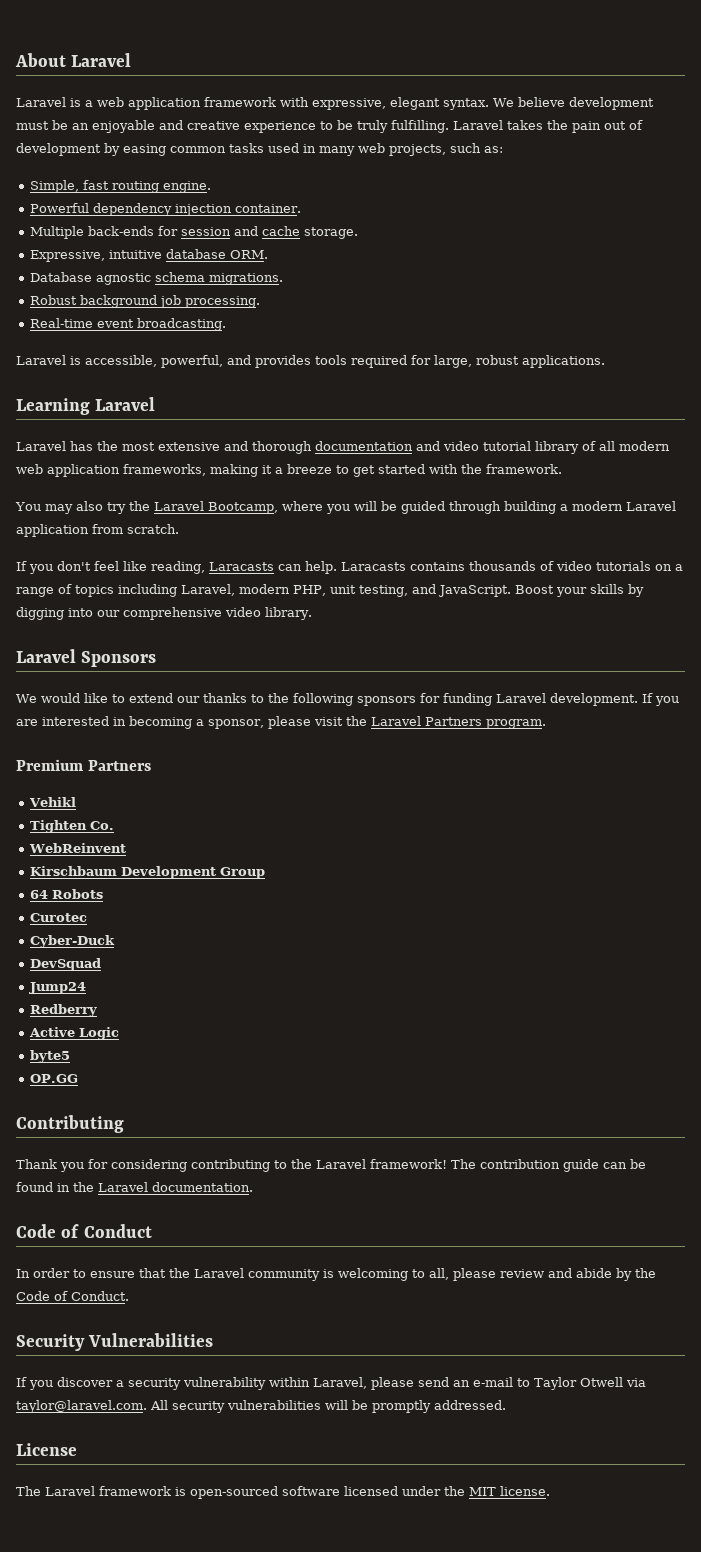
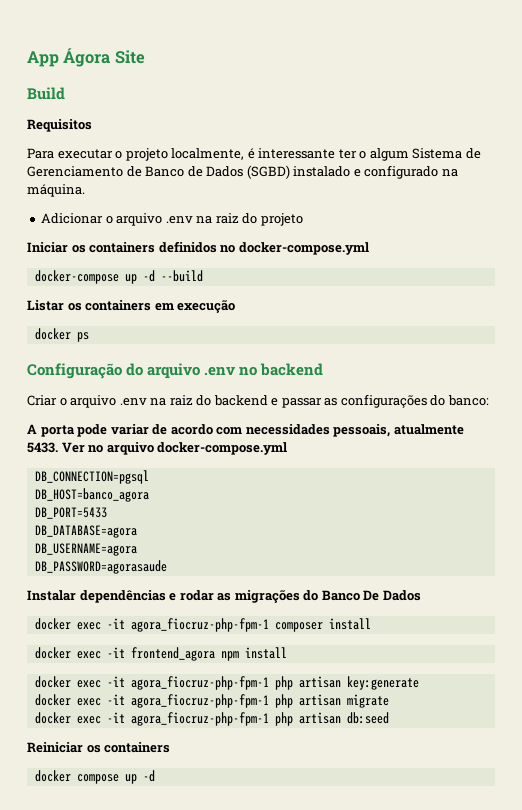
- About Laravel
- Laravel is a web application framework with expressive, elegant syntax. We believe development must be an enjoyable and creative experience to be truly fulfilling. Laravel takes the pain out of development by easing common tasks used in many web projects, such as:
- Simple, fast routing engine.
- Powerful dependency injection container.
- Multiple back-ends for session and cache storage.
- Expressive, intuitive database ORM.
- Database agnostic schema migrations.
- Robust background job processing.
- Real-time event broadcasting.
- Laravel is accessible, powerful, and provides tools required for large, robust applications.
- Learning Laravel
- Laravel has the most extensive and thorough documentation and video tutorial library of all modern web application frameworks, making it a breeze to get started with the framework.
- You may also try the Laravel Bootcamp, where you will be guided through building a modern Laravel application from scratch.
- If you don't feel like reading, Laracasts can help. Laracasts contains thousands of video tutorials on a range of topics including Laravel, modern PHP, unit testing, and JavaScript. Boost your skills by digging into our comprehensive video library.
- Laravel Sponsors
- We would like to extend our thanks to the following sponsors for funding Laravel development. If you are interested in becoming a sponsor, please visit the Laravel Partners program.
- Premium Partners
- Vehikl
- Tighten Co.
- WebReinvent
- Kirschbaum Development Group
- 64 Robots
- Curotec
- Cyber-Duck
- DevSquad
- Jump24
- Redberry
- Active Logic
- byte5
- OP.GG
- Contributing
- Thank you for considering contributing to the Laravel framework! The contribution guide can be found in the Laravel documentation.
- Code of Conduct
- In order to ensure that the Laravel community is welcoming to all, please review and abide by the Code of Conduct.
- Security Vulnerabilities
- If you discover a security vulnerability within Laravel, please send an e-mail to Taylor Otwell via taylor@laravel.com. All security vulnerabilities will be promptly addressed.
- License
- The Laravel framework is open-sourced software licensed under the MIT license.
+ App Ágora Site
+ Build
+ Requisitos
+ Para executar o projeto localmente, é interessante ter o algum Sistema de Gerenciamento de Banco de Dados (SGBD) instalado e configurado na máquina.
+ Adicionar o arquivo .env na raiz do projeto
+ Iniciar os containers definidos no docker-compose.yml
+ docker-compose up -d --build
+ Listar os containers em execução
+ docker ps
+ Configuração do arquivo .env no backend
+ Criar o arquivo .env na raiz do backend e passar as configurações do banco:
+ A porta pode variar de acordo com necessidades pessoais, atualmente 5433. Ver no arquivo docker-compose.yml
+ DB_CONNECTION=pgsql
+ DB_HOST=banco_agora
+ DB_PORT=5433
+ DB_DATABASE=agora
+ DB_USERNAME=agora
+ DB_PASSWORD=agorasaude
+ Instalar dependências e rodar as migrações do Banco De Dados
+ docker exec -it agora_fiocruz-php-fpm-1 composer install
+ docker exec -it frontend_agora npm install
+ docker exec -it agora_fiocruz-php-fpm-1 php artisan key:generate
+ docker exec -it agora_fiocruz-php-fpm-1 php artisan migrate
+ docker exec -it agora_fiocruz-php-fpm-1 php artisan db:seed
+ Reiniciar os containers
+ docker compose up -d

